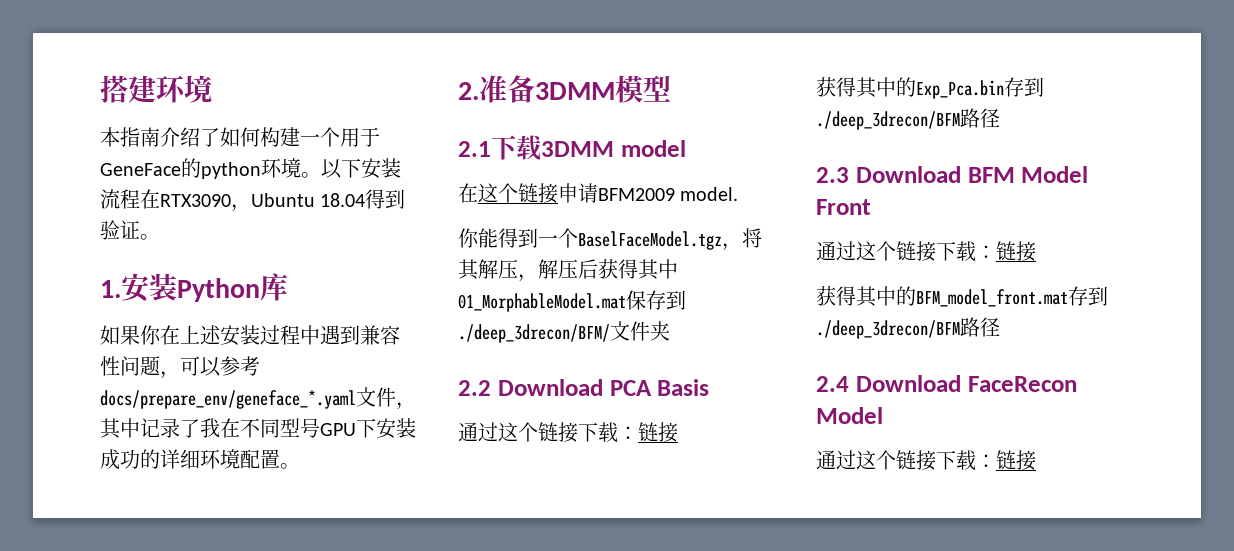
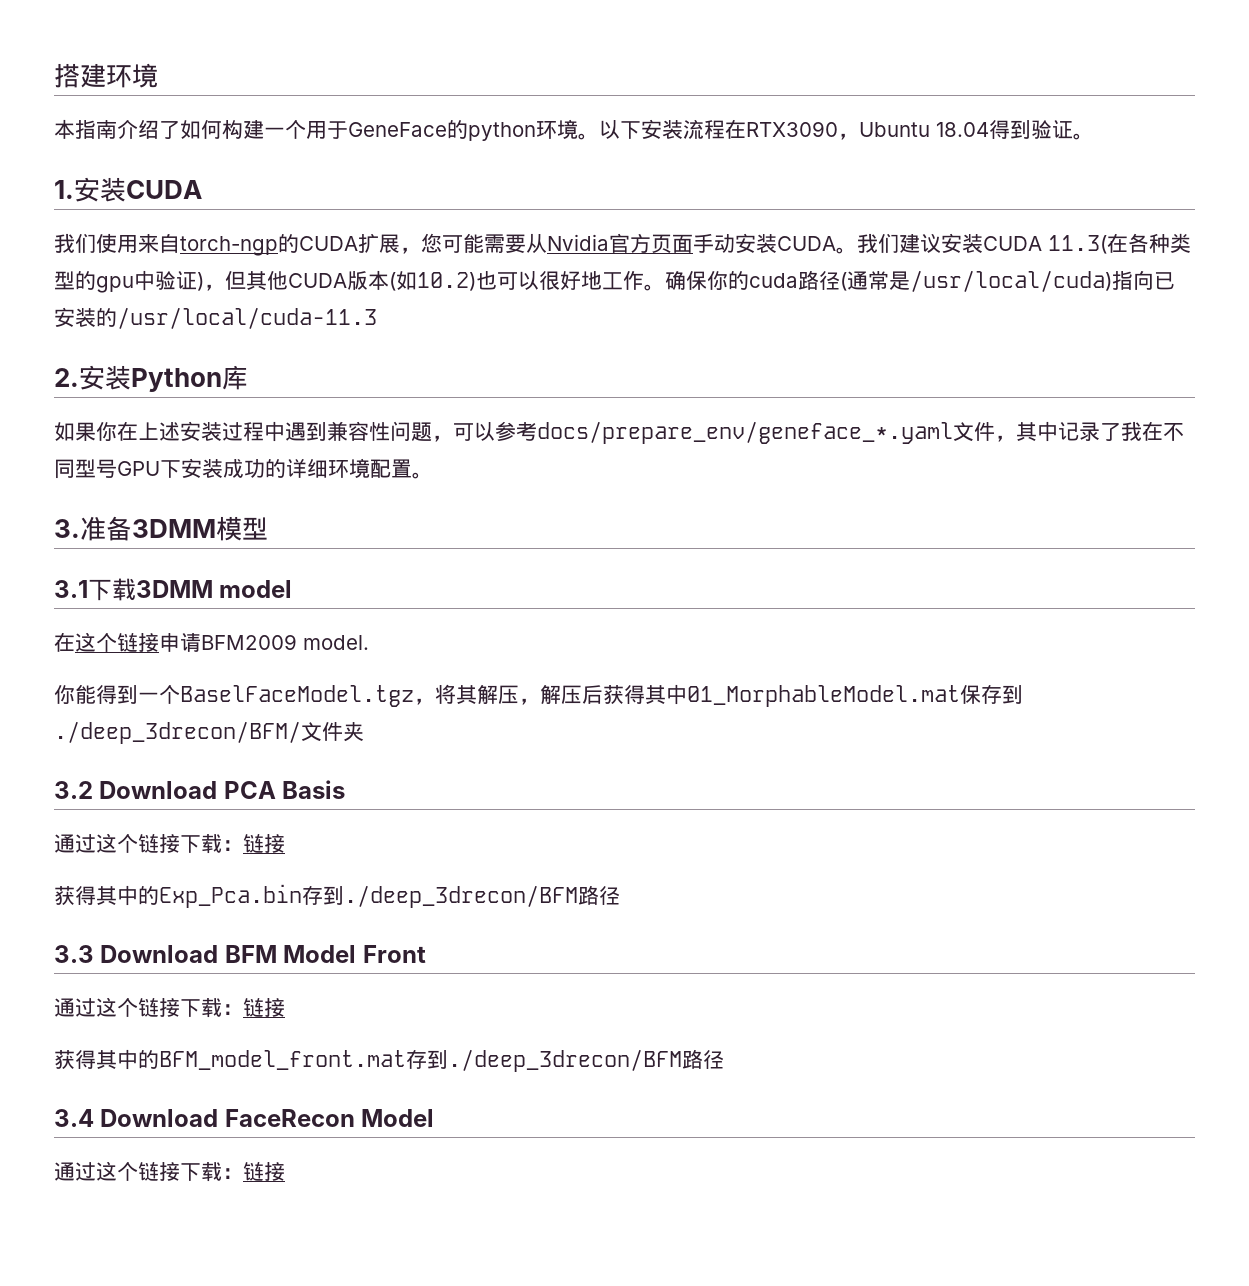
- 1.安装Python库
+ 1.安装CUDA
+ 我们使用来自torch-ngp的CUDA扩展，您可能需要从Nvidia官方页面手动安装CUDA。我们建议安装CUDA 11.3(在各种类型的gpu中验证)，但其他CUDA版本(如10.2)也可以很好地工作。确保你的cuda路径(通常是/usr/local/cuda)指向已安装的/usr/local/cuda-11.3
+ 2.安装Python库
- 2.准备3DMM模型
+ 3.准备3DMM模型
- 2.1下载3DMM model
+ 3.1下载3DMM model
- 2.2 Download PCA Basis
+ 3.2 Download PCA Basis
- 2.3 Download BFM Model Front
+ 3.3 Download BFM Model Front
- 2.4 Download FaceRecon Model
+ 3.4 Download FaceRecon Model

